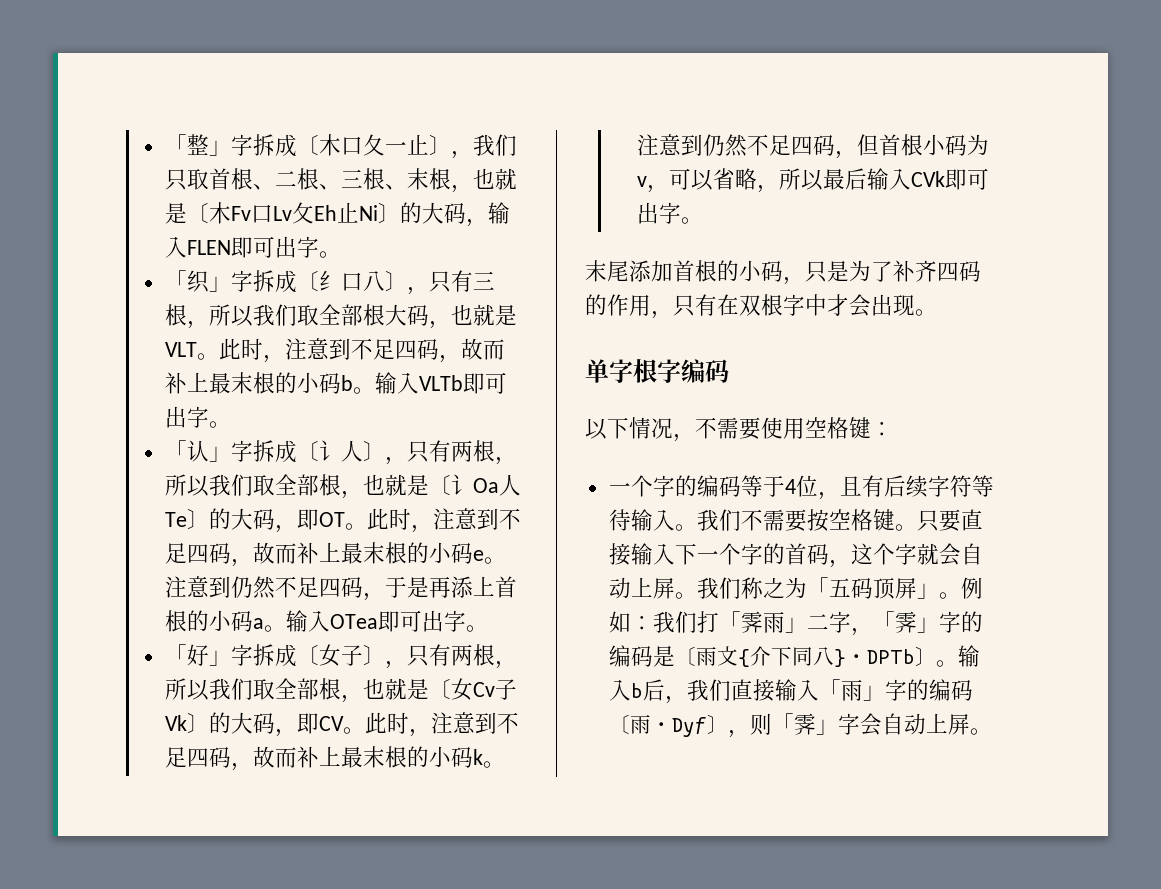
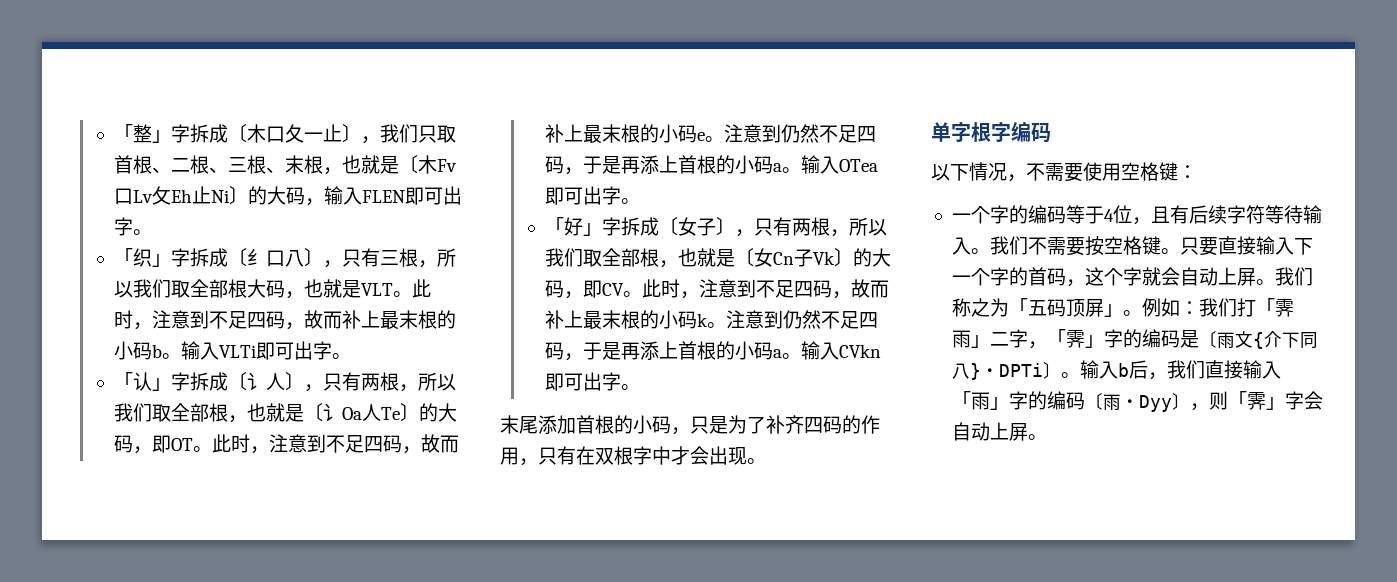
- 输入VLTb即可出字。
+ 输入VLTi即可出字。
- 「好」字拆成〔女子〕，只有两根，所以我们取全部根，也就是〔女Cv子Vk〕的大码，即CV。
+ 「好」字拆成〔女子〕，只有两根，所以我们取全部根，也就是〔女Cn子Vk〕的大码，即CV。
- 注意到仍然不足四码，但首根小码为v，可以省略，所以最后输入CVk即可出字。
+ 注意到仍然不足四码，于是再添上首根的小码a。输入CVkn即可出字。
- 例如：我们打「霁雨」二字，「霁」字的编码是〔雨文{介下同八}・DPTb〕。
+ 例如：我们打「霁雨」二字，「霁」字的编码是〔雨文{介下同八}・DPTi〕。
- 输入b后，我们直接输入「雨」字的编码〔雨・Dyƒ〕，则「霁」字会自动上屏。
+ 输入b后，我们直接输入「雨」字的编码〔雨・Dyy〕，则「霁」字会自动上屏。

